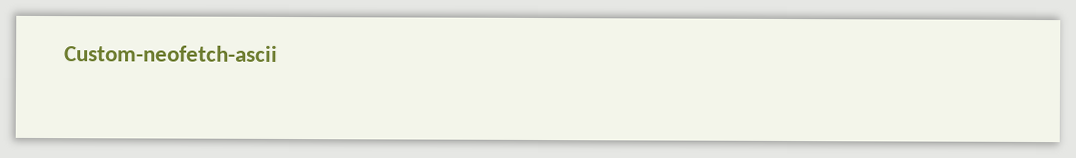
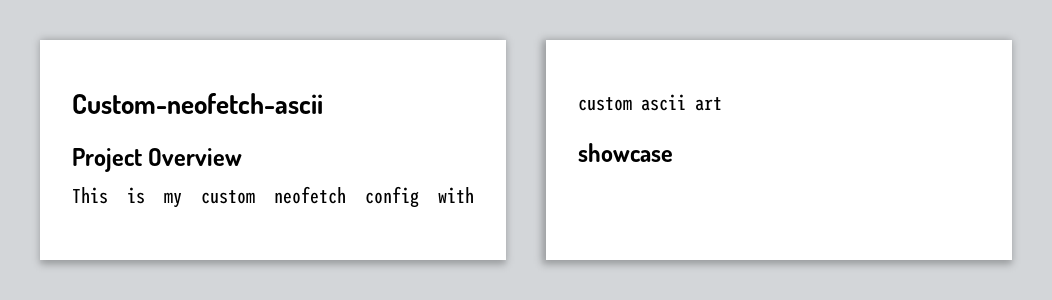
+ Project Overview
+ This is my custom neofetch config with custom ascii art
+ showcase

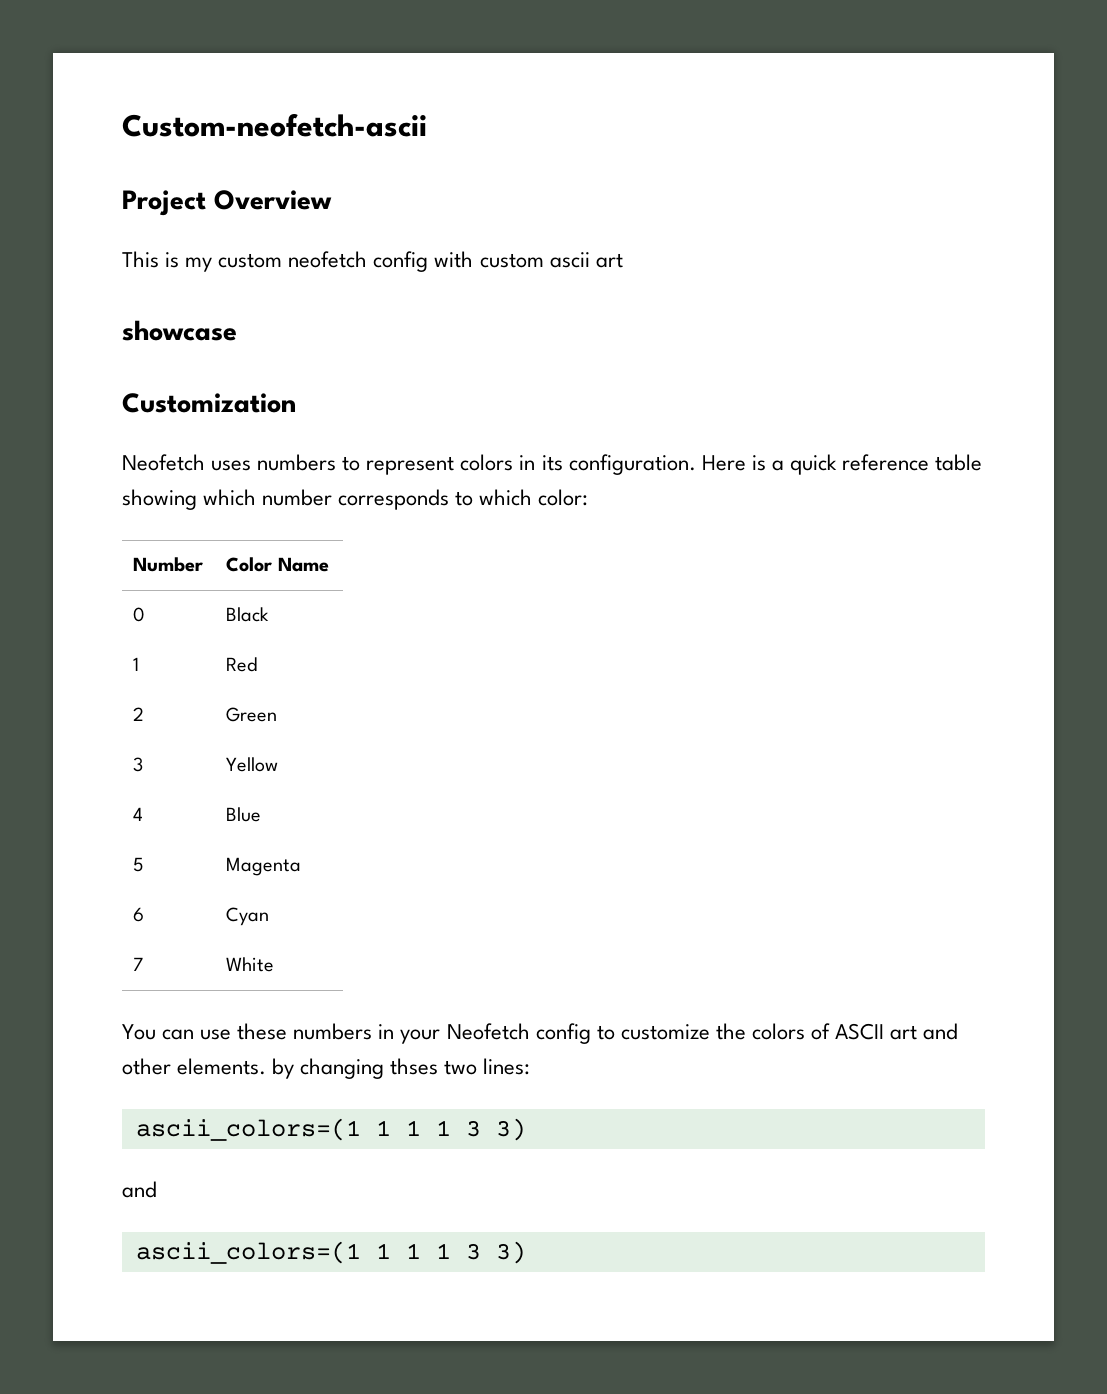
+ Customization
+ Neofetch uses numbers to represent colors in its configuration. Here is a quick reference table showing which number corresponds to which color:
+ Number | Color Name
+ 0 | Black
+ 1 | Red
+ 2 | Green
+ 3 | Yellow
+ 4 | Blue
+ 5 | Magenta
+ 6 | Cyan
+ 7 | White
+ You can use these numbers in your Neofetch config to customize the colors of ASCII art and other elements. by changing thses two lines:
+ ascii_colors=(1 1 1 1 3 3)
+ and
+ ascii_colors=(1 1 1 1 3 3)

